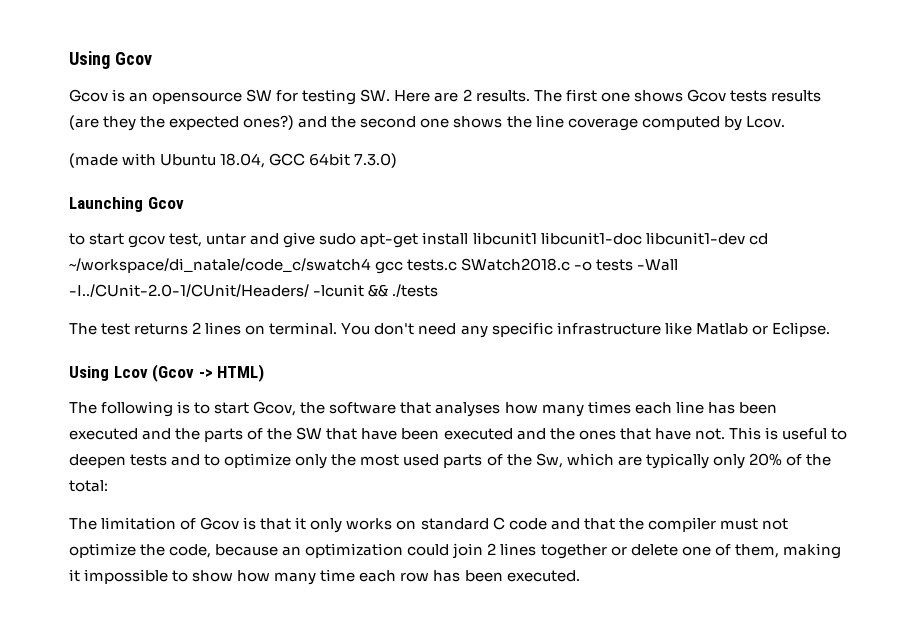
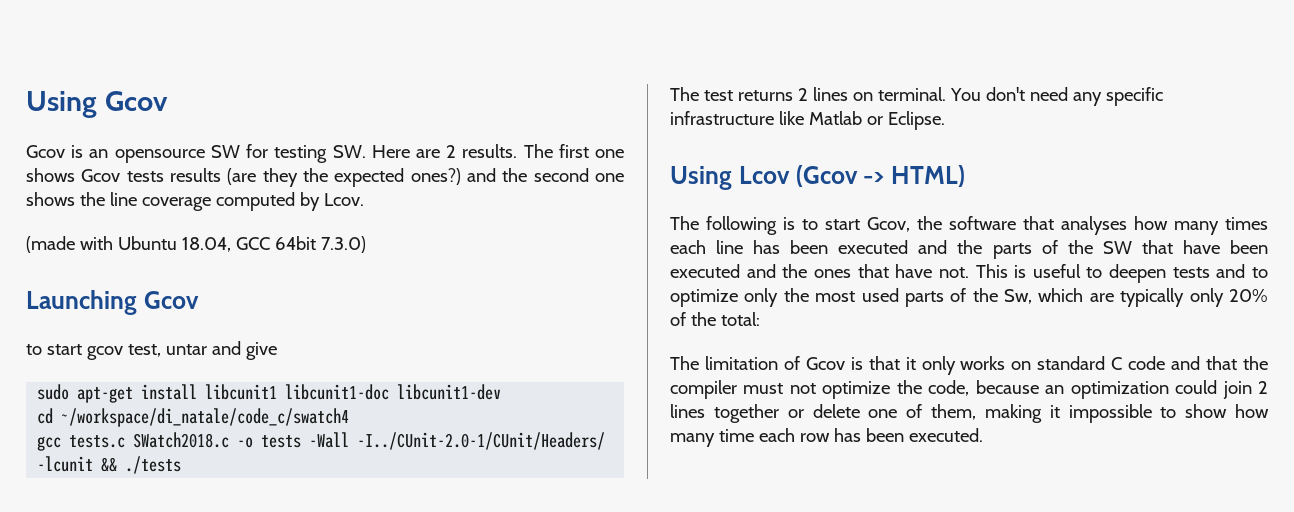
- to start gcov test, untar and give sudo apt-get install libcunit1 libcunit1-doc libcunit1-dev cd ~/workspace/di_natale/code_c/swatch4 gcc tests.c SWatch2018.c -o tests -Wall -I../CUnit-2.0-1/CUnit/Headers/ -lcunit && ./tests
+ to start gcov test, untar and give
+ sudo apt-get install libcunit1 libcunit1-doc libcunit1-dev
+ cd ~/workspace/di_natale/code_c/swatch4
+ gcc tests.c SWatch2018.c -o tests -Wall -I../CUnit-2.0-1/CUnit/Headers/ -lcunit && ./tests

